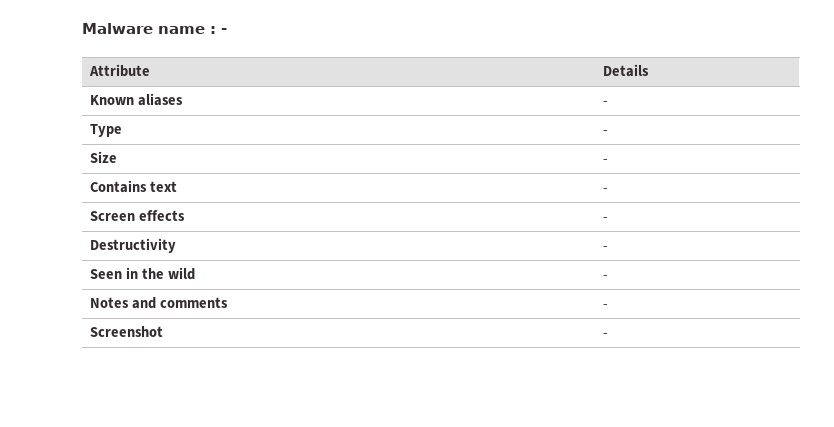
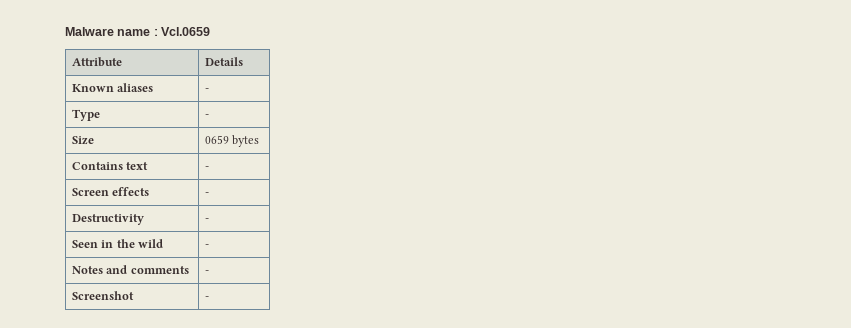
- Malware name : -
+ Malware name : Vcl.0659
- Size | -
+ Size | 0659 bytes

